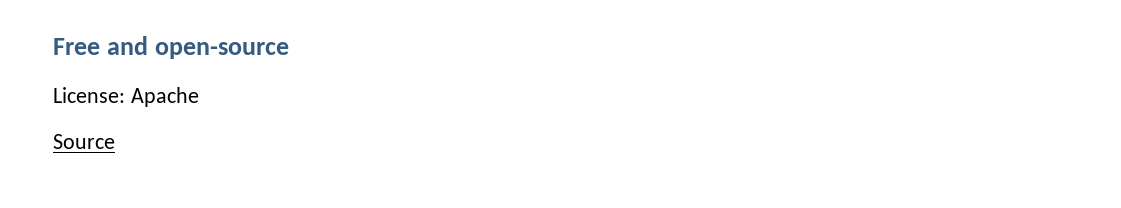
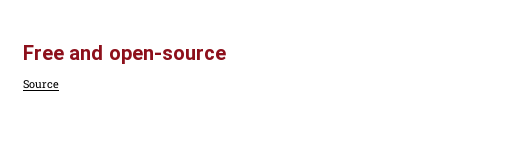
- License: Apache

